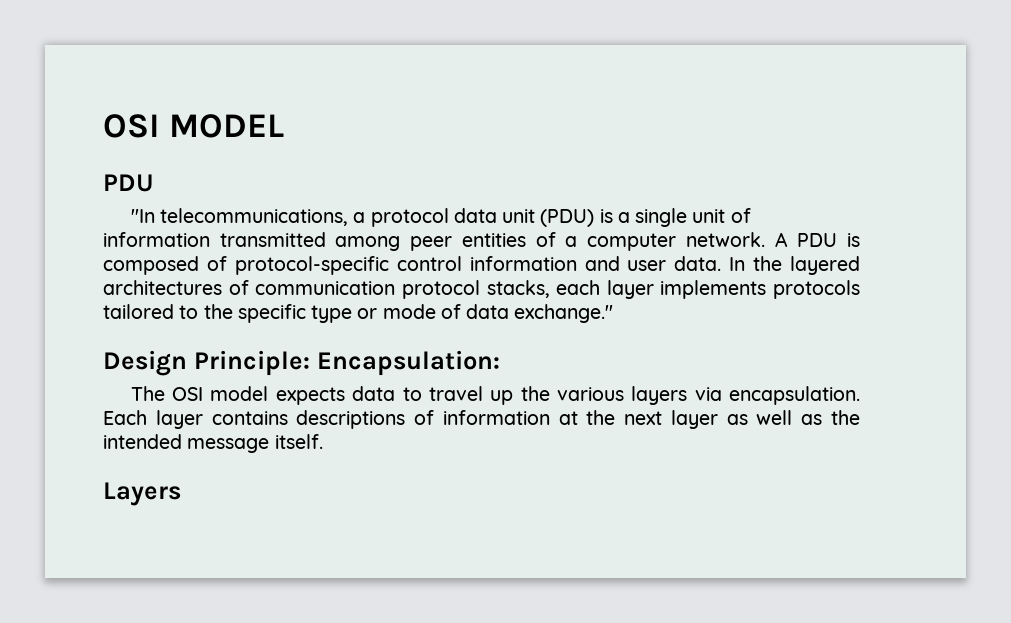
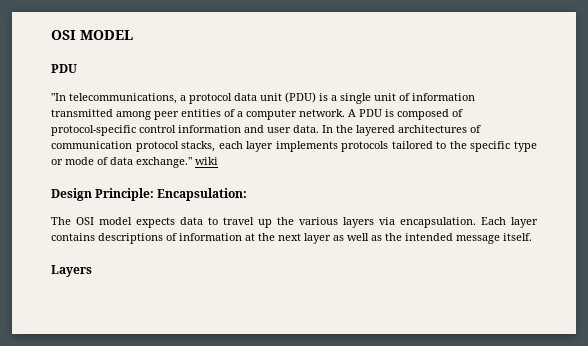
- In the layered architectures of communication protocol stacks, each layer implements protocols tailored to the specific type or mode of data exchange."
+ In the layered architectures of communication protocol stacks, each layer implements protocols tailored to the specific type or mode of data exchange." wiki

